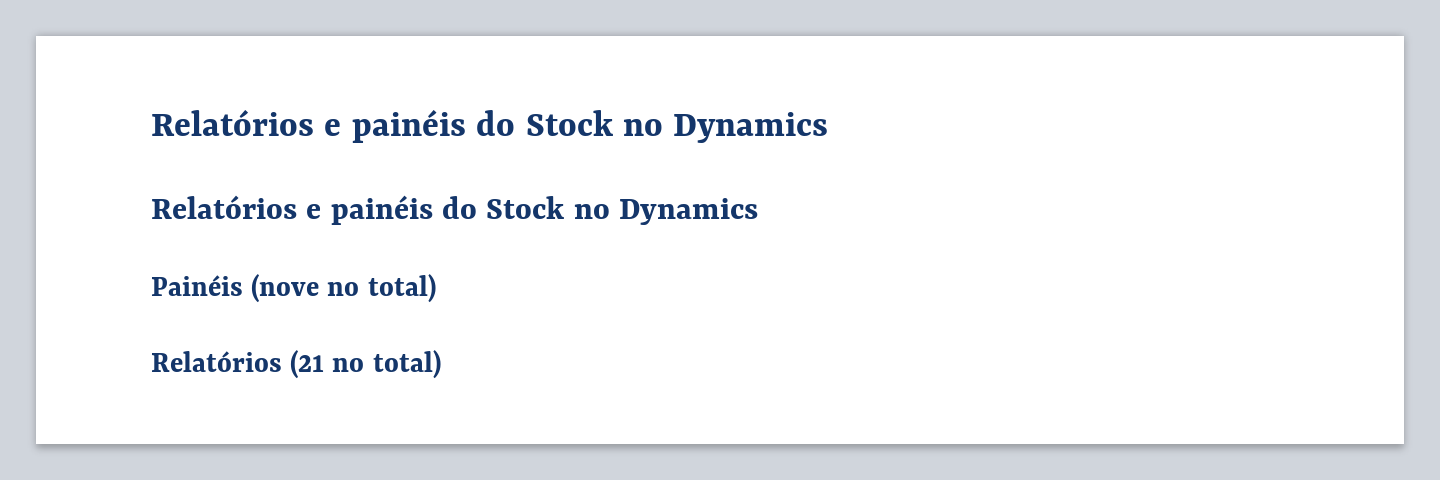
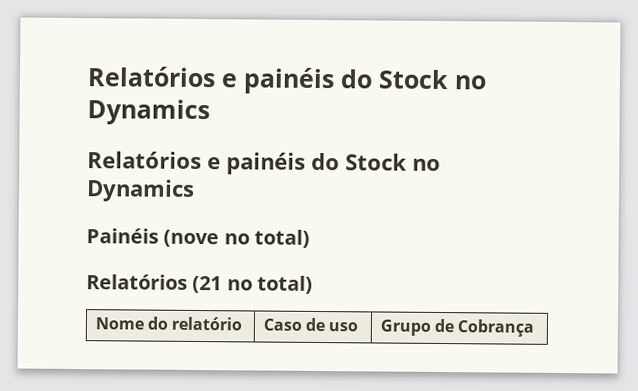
+ Nome do relatório | Caso de uso | Grupo de Cobrança

